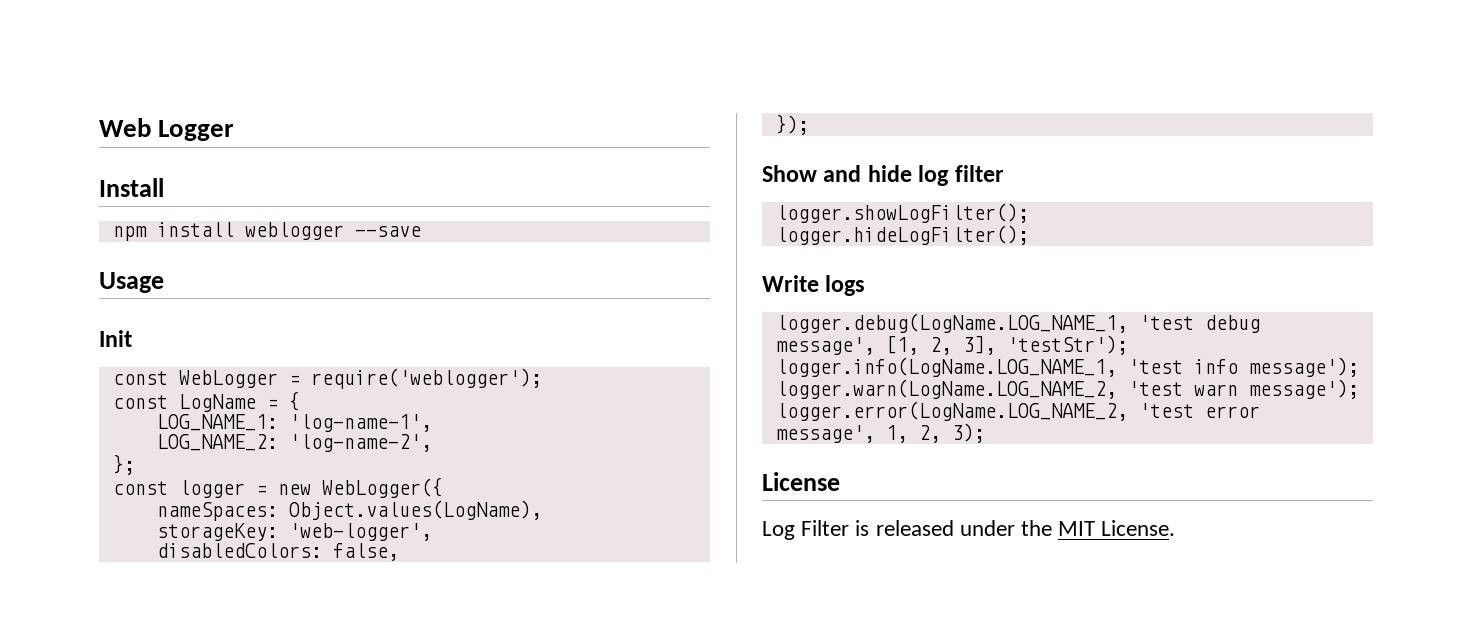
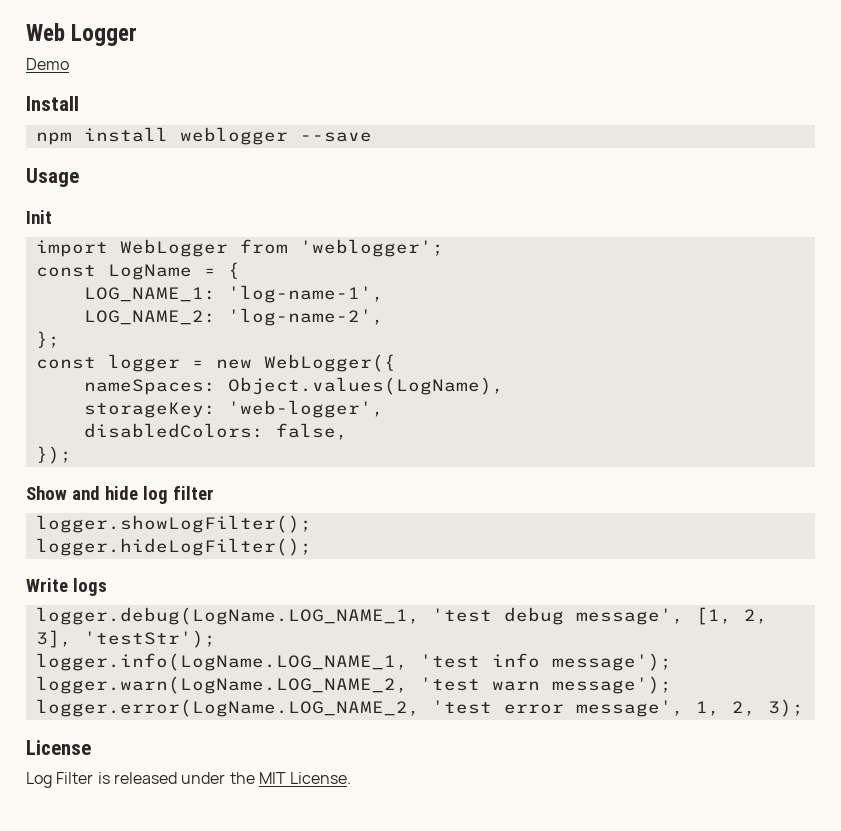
+ Demo
- const WebLogger = require('weblogger');
+ import WebLogger from 'weblogger';

